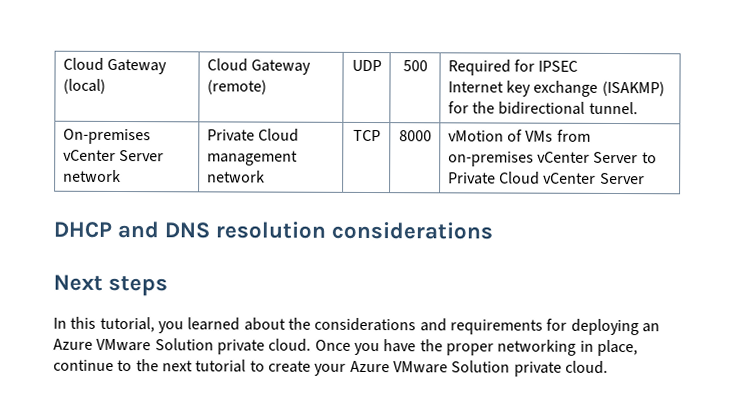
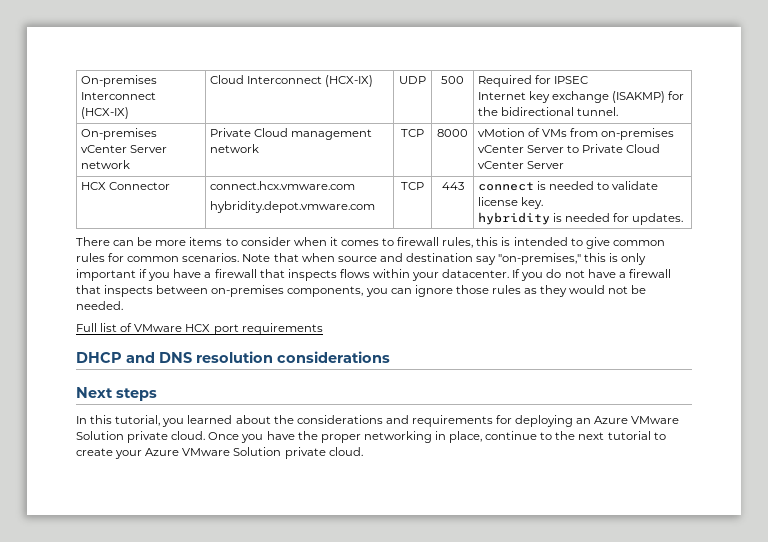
- Cloud Gateway (local) | Cloud Gateway (remote) | UDP | 500 | Required for IPSEC
+ On-premises Interconnect (HCX-IX) | Cloud Interconnect (HCX-IX) | UDP | 500 | Required for IPSEC
+ HCX Connector | connect.hcx.vmware.com
+ hybridity.depot.vmware.com | TCP | 443 | connect is needed to validate license key.
+ hybridity is needed for updates.
+ There can be more items to consider when it comes to firewall rules, this is intended to give common rules for common scenarios. Note that when source and destination say "on-premises," this is only important if you have a firewall that inspects flows within your datacenter. If you do not have a firewall that inspects between on-premises components, you can ignore those rules as they would not be needed.
+ Full list of VMware HCX port requirements

